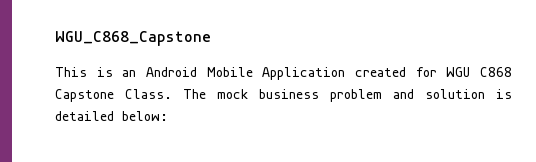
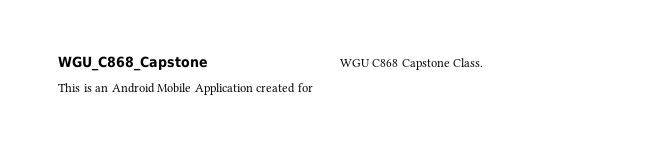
- The mock business problem and solution is detailed below:

